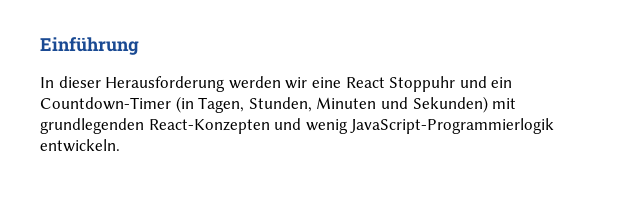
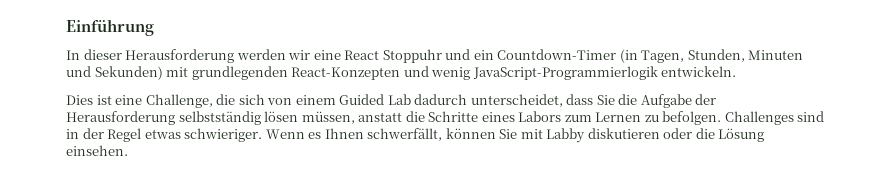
+ Dies ist eine Challenge, die sich von einem Guided Lab dadurch unterscheidet, dass Sie die Aufgabe der Herausforderung selbstständig lösen müssen, anstatt die Schritte eines Labors zum Lernen zu befolgen. Challenges sind in der Regel etwas schwieriger. Wenn es Ihnen schwerfällt, können Sie mit Labby diskutieren oder die Lösung einsehen.

